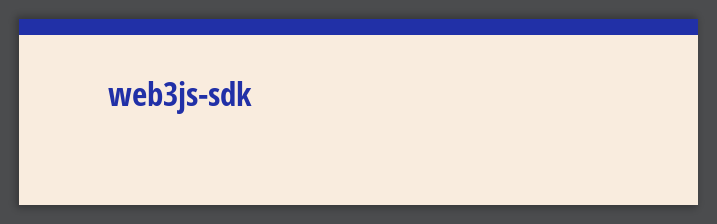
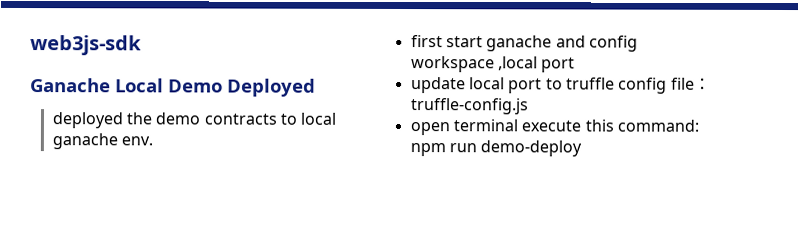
+ Ganache Local Demo Deployed
+ deployed the demo contracts to local ganache env.
+ first start ganache and config workspace ,local port
+ update local port to truffle config file：truffle-config.js
+ open terminal execute this command: npm run demo-deploy

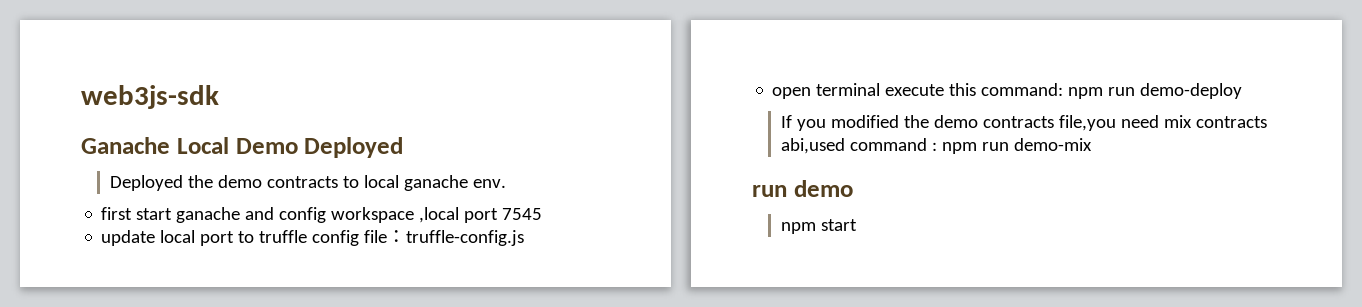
- deployed the demo contracts to local ganache env.
+ Deployed the demo contracts to local ganache env.
- first start ganache and config workspace ,local port
+ first start ganache and config workspace ,local port 7545
+ If you modified the demo contracts file,you need mix contracts abi,used command : npm run demo-mix
+ run demo
+ npm start

